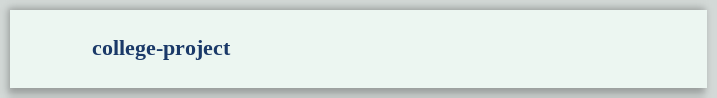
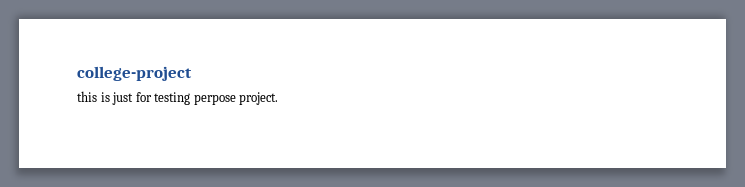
+ this is just for testing perpose project.

